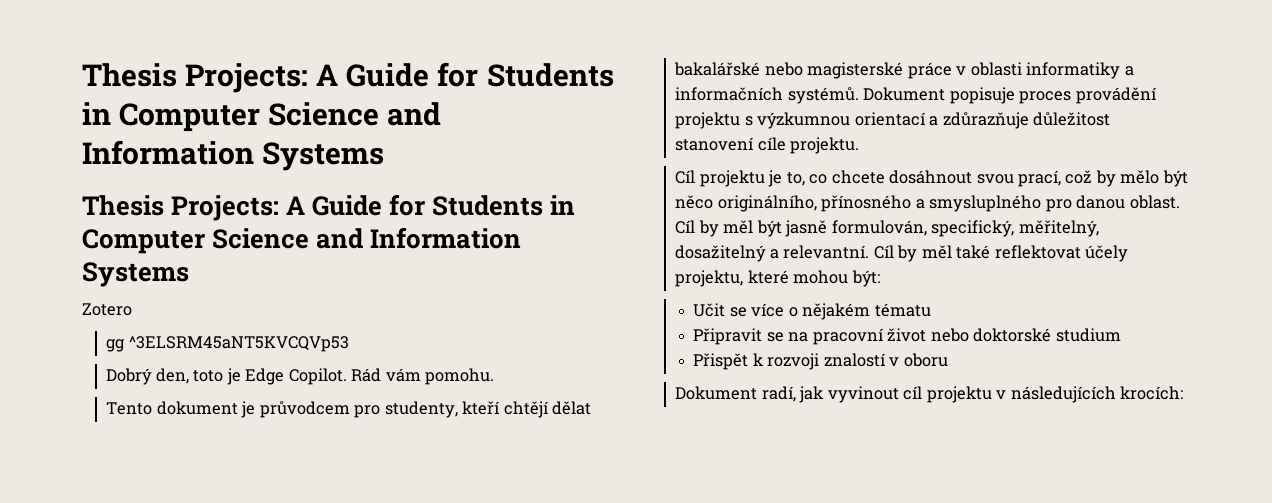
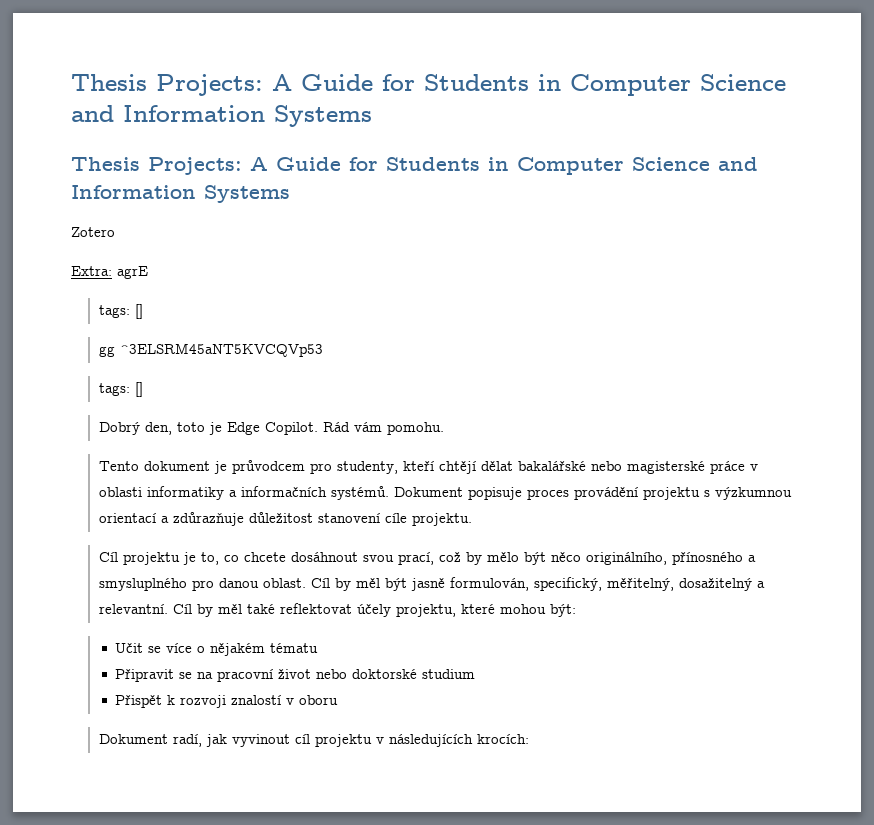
+ Extra: agrE
+ tags: []
  gg ^3ELSRM45aNT5KVCQVp53
+ tags: []

